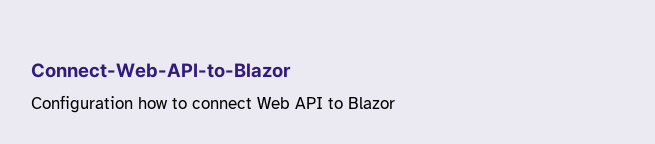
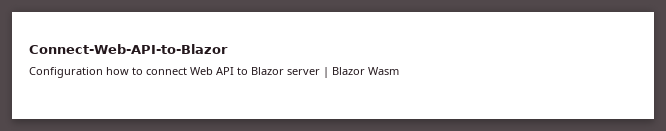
- Configuration how to connect Web API to Blazor
+ Configuration how to connect Web API to Blazor server | Blazor Wasm

